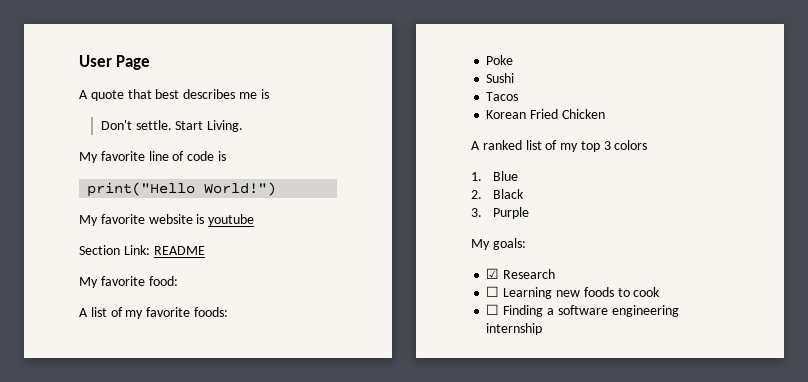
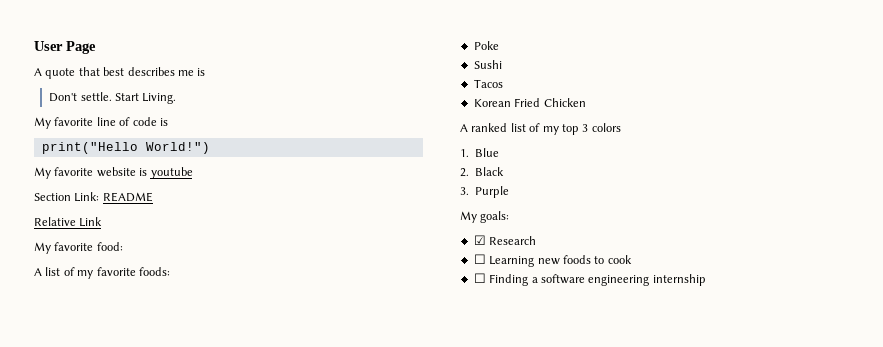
+ Relative Link

